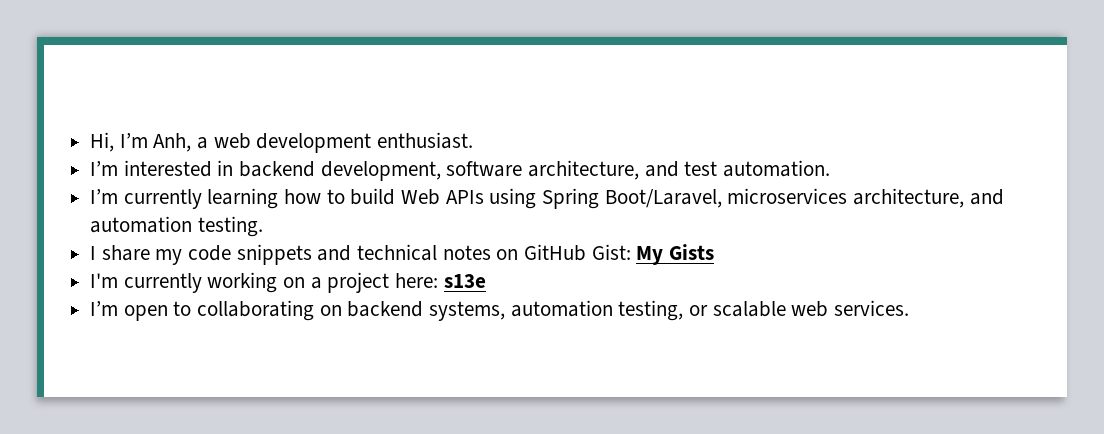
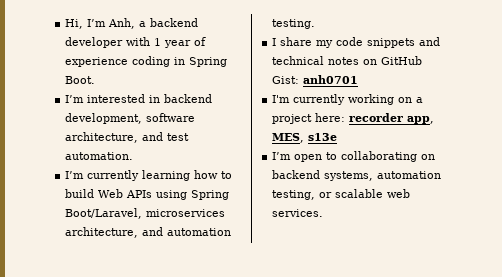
- Hi, I’m Anh, a web development enthusiast.
+ Hi, I’m Anh, a backend developer with 1 year of experience coding in Spring Boot.
- I share my code snippets and technical notes on GitHub Gist: My Gists
+ I share my code snippets and technical notes on GitHub Gist: anh0701
- I'm currently working on a project here: s13e
+ I'm currently working on a project here: recorder app, MES, s13e

